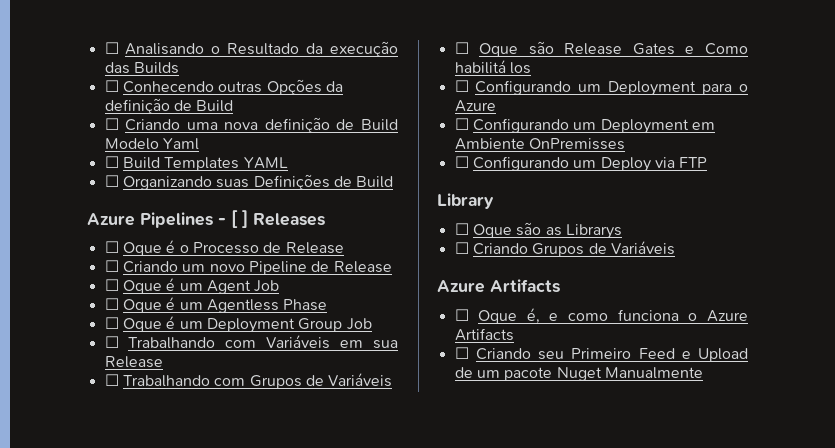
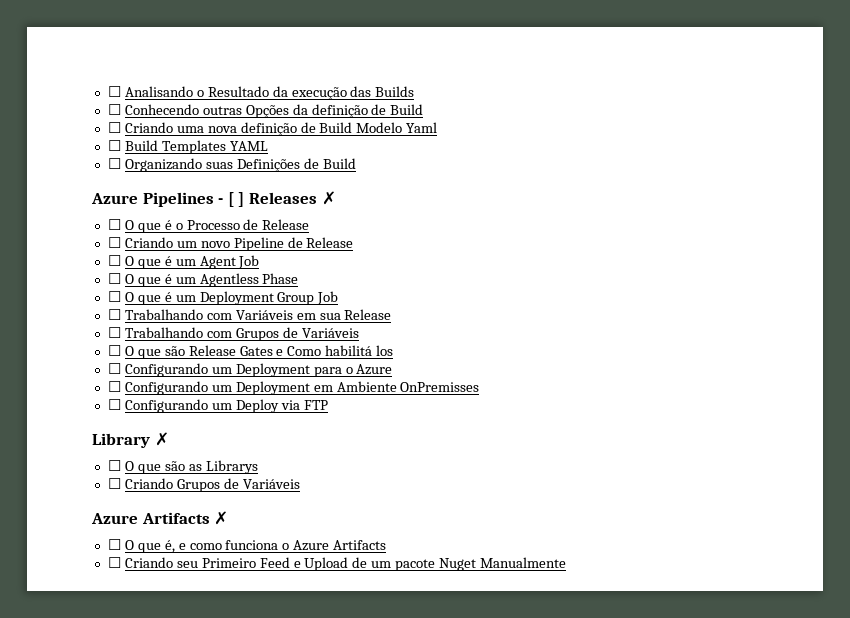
- Azure Pipelines - [ ] Releases
- ☐ Oque é o Processo de Release
+ Azure Pipelines - [ ] Releases ✗
+ ☐ O que é o Processo de Release
- ☐ Oque é um Agent Job
+ ☐ O que é um Agent Job
- ☐ Oque é um Agentless Phase
+ ☐ O que é um Agentless Phase
- ☐ Oque é um Deployment Group Job
+ ☐ O que é um Deployment Group Job
- ☐ Oque são Release Gates e Como habilitá los
+ ☐ O que são Release Gates e Como habilitá los
- Library
- ☐ Oque são as Librarys
+ Library ✗
+ ☐ O que são as Librarys
  ☐ Criando Grupos de Variáveis
- Azure Artifacts
- ☐ Oque é, e como funciona o Azure Artifacts
+ Azure Artifacts ✗
+ ☐ O que é, e como funciona o Azure Artifacts

